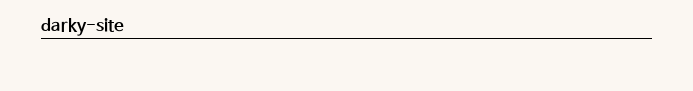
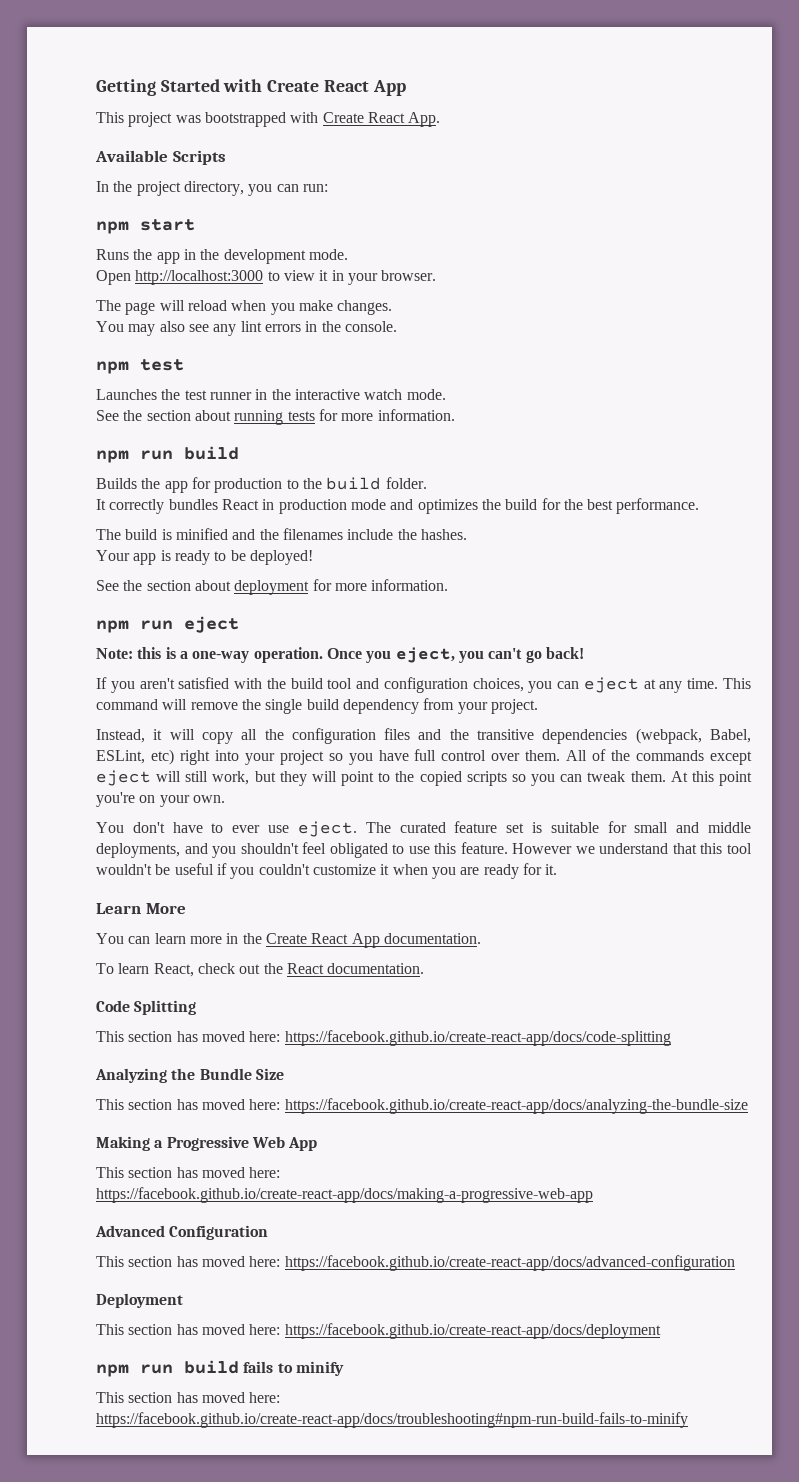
- darky-site
+ Getting Started with Create React App
+ This project was bootstrapped with Create React App.
+ Available Scripts
+ In the project directory, you can run:
+ npm start
+ Runs the app in the development mode.
+ Open http://localhost:3000 to view it in your browser.
+ The page will reload when you make changes.
+ You may also see any lint errors in the console.
+ npm test
+ Launches the test runner in the interactive watch mode.
+ See the section about running tests for more information.
+ npm run build
+ Builds the app for production to the build folder.
+ It correctly bundles React in production mode and optimizes the build for the best performance.
+ The build is minified and the filenames include the hashes.
+ Your app is ready to be deployed!
+ See the section about deployment for more information.
+ npm run eject
+ Note: this is a one-way operation. Once you eject, you can't go back!
+ If you aren't satisfied with the build tool and configuration choices, you can eject at any time. This command will remove the single build dependency from your project.
+ Instead, it will copy all the configuration files and the transitive dependencies (webpack, Babel, ESLint, etc) right into your project so you have full control over them. All of the commands except eject will still work, but they will point to the copied scripts so you can tweak them. At this point you're on your own.
+ You don't have to ever use eject. The curated feature set is suitable for small and middle deployments, and you shouldn't feel obligated to use this feature. However we understand that this tool wouldn't be useful if you couldn't customize it when you are ready for it.
+ Learn More
+ You can learn more in the Create React App documentation.
+ To learn React, check out the React documentation.
+ Code Splitting
+ This section has moved here: https://facebook.github.io/create-react-app/docs/code-splitting
+ Analyzing the Bundle Size
+ This section has moved here: https://facebook.github.io/create-react-app/docs/analyzing-the-bundle-size
+ Making a Progressive Web App
+ This section has moved here: https://facebook.github.io/create-react-app/docs/making-a-progressive-web-app
+ Advanced Configuration
+ This section has moved here: https://facebook.github.io/create-react-app/docs/advanced-configuration
+ Deployment
+ This section has moved here: https://facebook.github.io/create-react-app/docs/deployment
+ npm run build fails to minify
+ This section has moved here: https://facebook.github.io/create-react-app/docs/troubleshooting#npm-run-build-fails-to-minify

